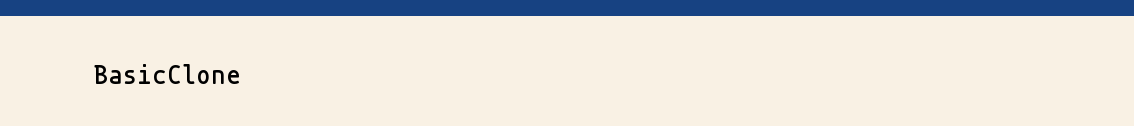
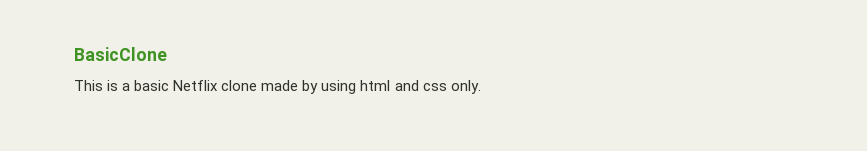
+ This is a basic Netflix clone made by using html and css only.

